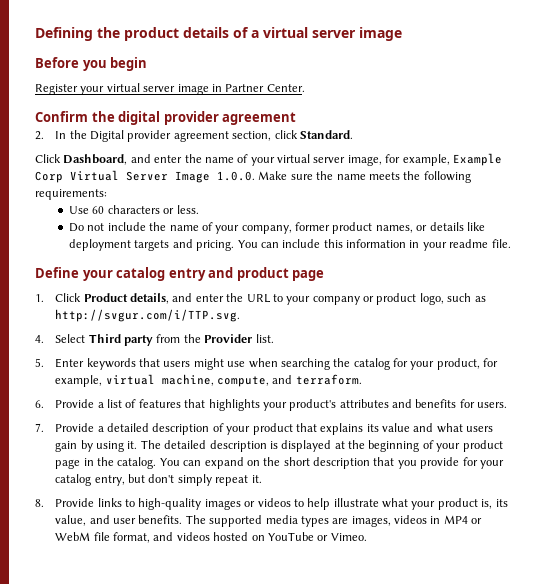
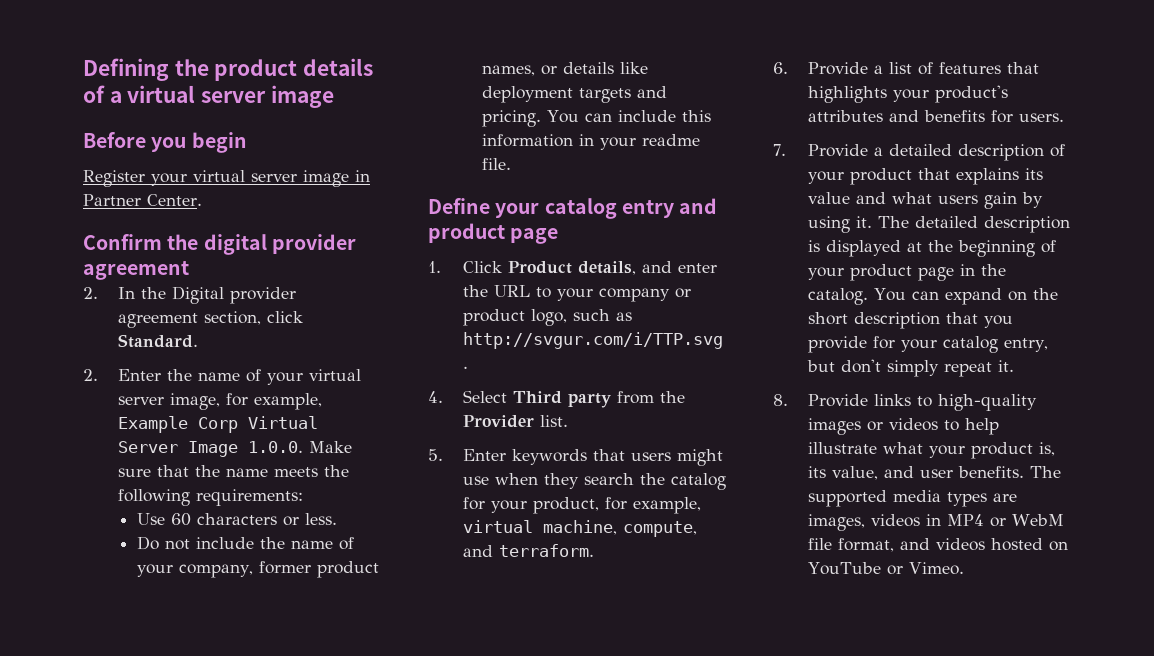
- Click Dashboard, and enter the name of your virtual server image, for example, Example Corp Virtual Server Image 1.0.0. Make sure the name meets the following requirements:
+ 2. Enter the name of your virtual server image, for example, Example Corp Virtual Server Image 1.0.0. Make sure that the name meets the following requirements:
- 5. Enter keywords that users might use when searching the catalog for your product, for example, virtual machine, compute, and terraform.
+ 5. Enter keywords that users might use when they search the catalog for your product, for example, virtual machine, compute, and terraform.

